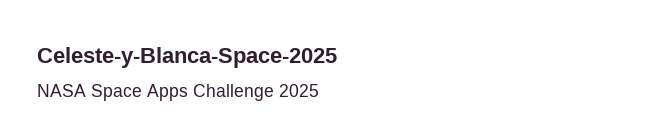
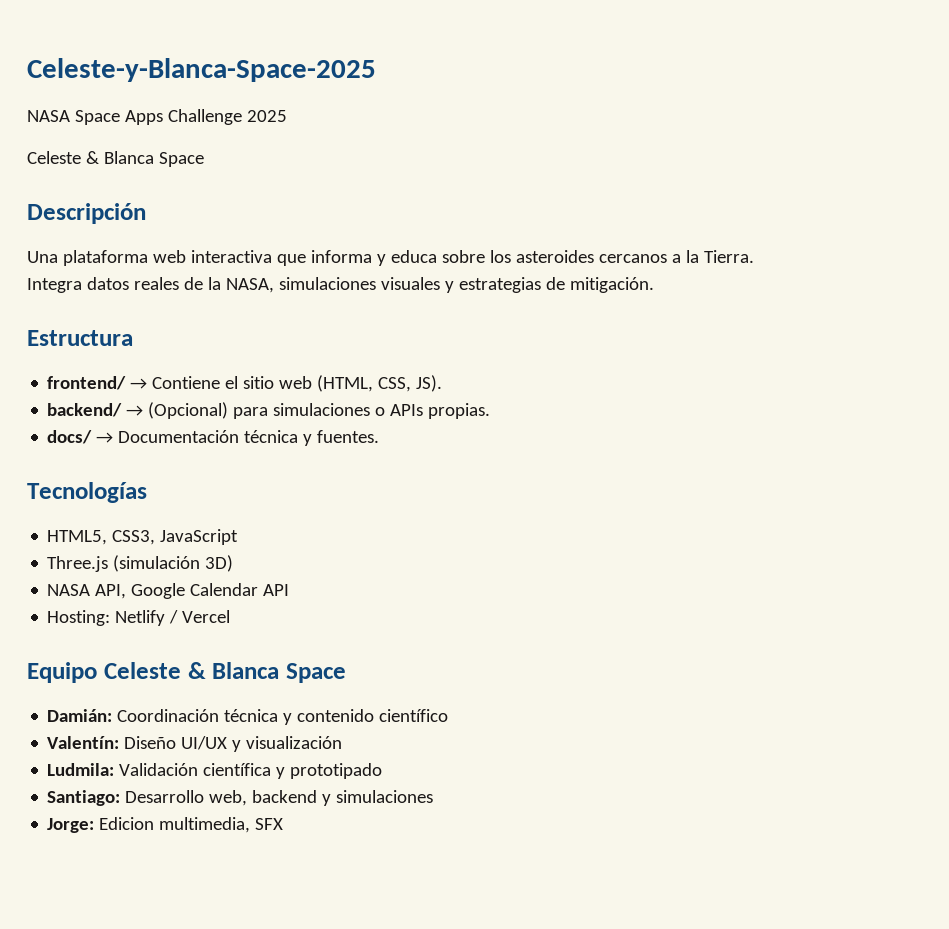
  NASA Space Apps Challenge 2025
+ Celeste & Blanca Space
+ Descripción
+ Una plataforma web interactiva que informa y educa sobre los asteroides cercanos a la Tierra.
+ Integra datos reales de la NASA, simulaciones visuales y estrategias de mitigación.
+ Estructura
+ frontend/ → Contiene el sitio web (HTML, CSS, JS).
+ backend/ → (Opcional) para simulaciones o APIs propias.
+ docs/ → Documentación técnica y fuentes.
+ Tecnologías
+ HTML5, CSS3, JavaScript
+ Three.js (simulación 3D)
+ NASA API, Google Calendar API
+ Hosting: Netlify / Vercel
+ Equipo Celeste & Blanca Space
+ Damián: Coordinación técnica y contenido científico
+ Valentín: Diseño UI/UX y visualización
+ Ludmila: Validación científica y prototipado
+ Santiago: Desarrollo web, backend y simulaciones
+ Jorge: Edicion multimedia, SFX

